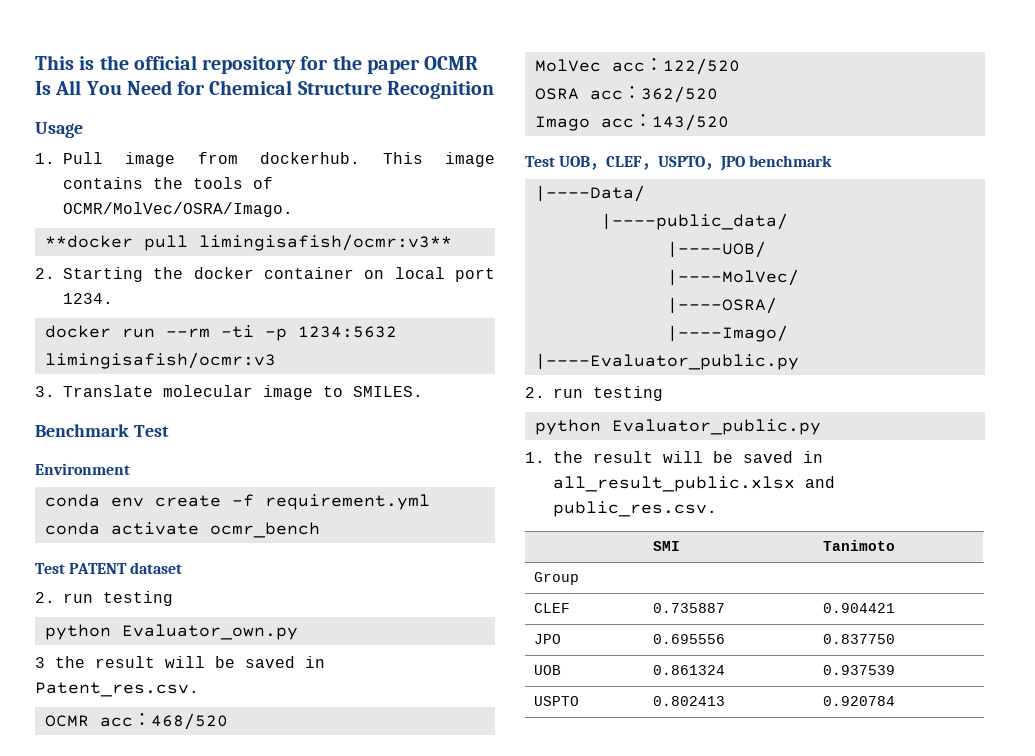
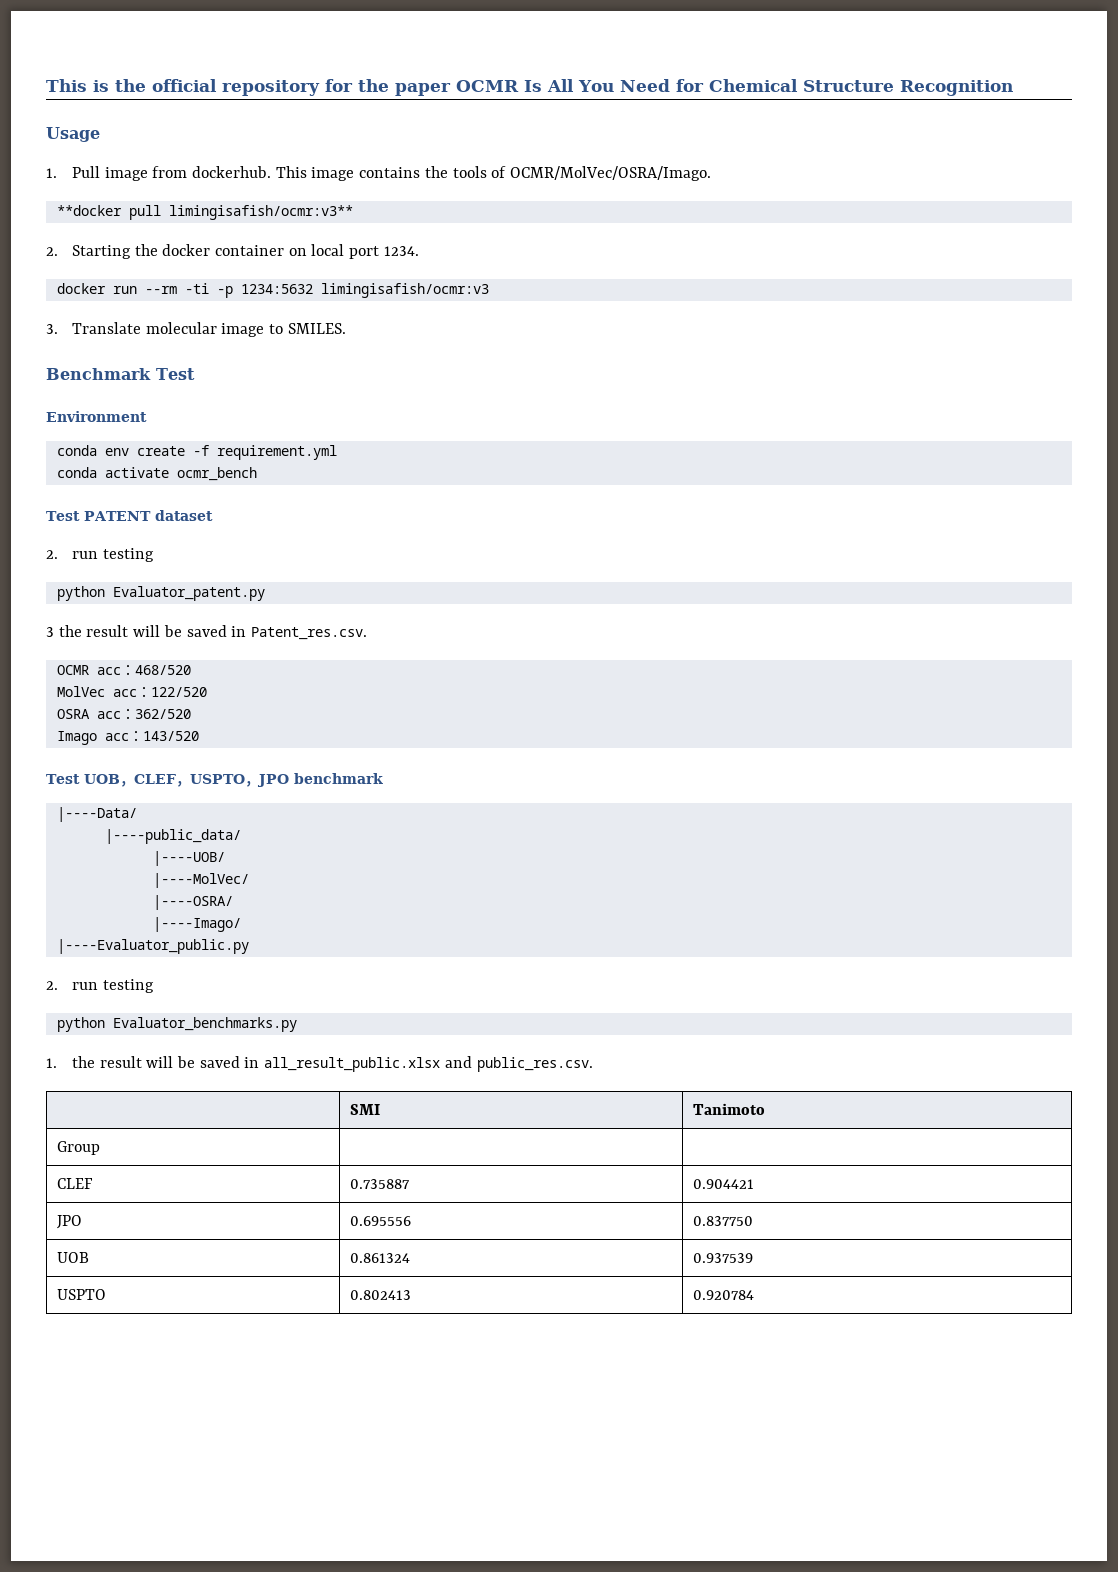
- python Evaluator_own.py
+ python Evaluator_patent.py
- python Evaluator_public.py
+ python Evaluator_benchmarks.py

